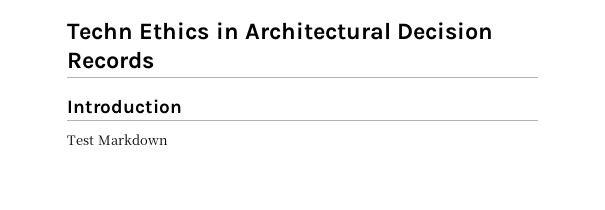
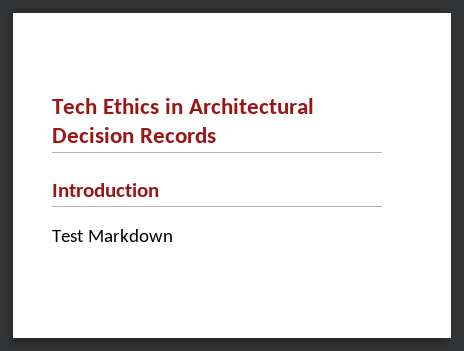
- Techn Ethics in Architectural Decision Records
+ Tech Ethics in Architectural Decision Records

